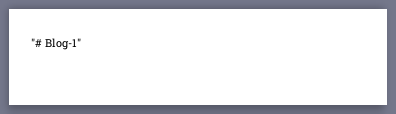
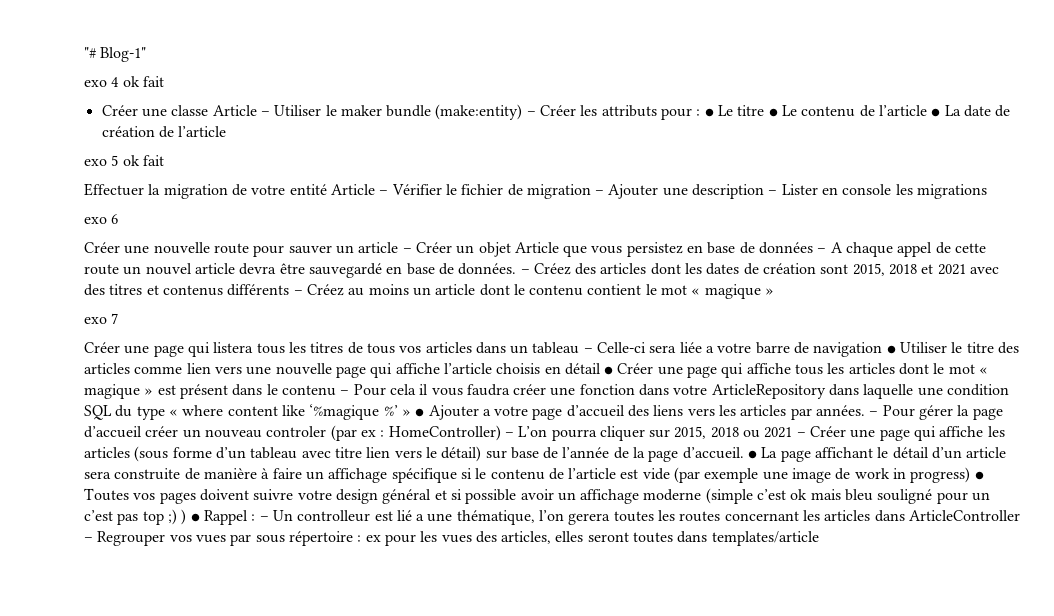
+ exo 4 ok fait
+ Créer une classe Article – Utiliser le maker bundle (make:entity) – Créer les attributs pour : ● Le titre ● Le contenu de l’article ● La date de création de l’article
+ exo 5 ok fait
+ Effectuer la migration de votre entité Article – Vérifier le fichier de migration – Ajouter une description – Lister en console les migrations
+ exo 6
+ Créer une nouvelle route pour sauver un article – Créer un objet Article que vous persistez en base de données – A chaque appel de cette route un nouvel article devra être sauvegardé en base de données. – Créez des articles dont les dates de création sont 2015, 2018 et 2021 avec des titres et contenus différents – Créez au moins un article dont le contenu contient le mot « magique »
+ exo 7
+ Créer une page qui listera tous les titres de tous vos articles dans un tableau – Celle-ci sera liée a votre barre de navigation ● Utiliser le titre des articles comme lien vers une nouvelle page qui affiche l’article choisis en détail ● Créer une page qui affiche tous les articles dont le mot « magique » est présent dans le contenu – Pour cela il vous faudra créer une fonction dans votre ArticleRepository dans laquelle une condition SQL du type « where content like ‘%magique %’ » ● Ajouter a votre page d’accueil des liens vers les articles par années. – Pour gérer la page d’accueil créer un nouveau controler (par ex : HomeController) – L’on pourra cliquer sur 2015, 2018 ou 2021 – Créer une page qui affiche les articles (sous forme d’un tableau avec titre lien vers le détail) sur base de l’année de la page d’accueil. ● La page affichant le détail d’un article sera construite de manière à faire un affichage spécifique si le contenu de l’article est vide (par exemple une image de work in progress) ● Toutes vos pages doivent suivre votre design général et si possible avoir un affichage moderne (simple c’est ok mais bleu souligné pour un c’est pas top ;) ) ● Rappel : – Un controlleur est lié a une thématique, l’on gerera toutes les routes concernant les articles dans ArticleController – Regrouper vos vues par sous répertoire : ex pour les vues des articles, elles seront toutes dans templates/article

